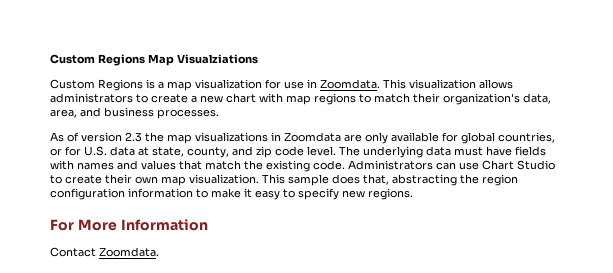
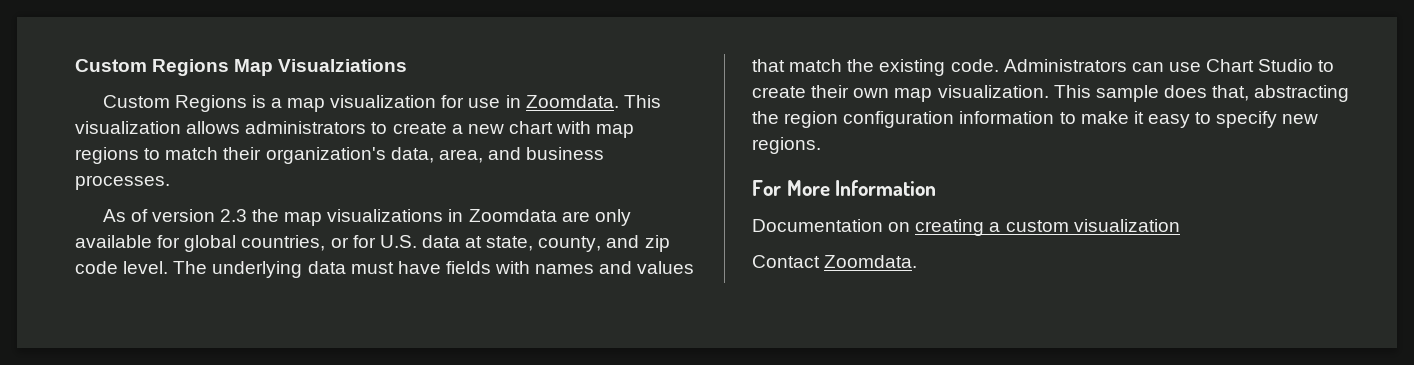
+ Documentation on creating a custom visualization

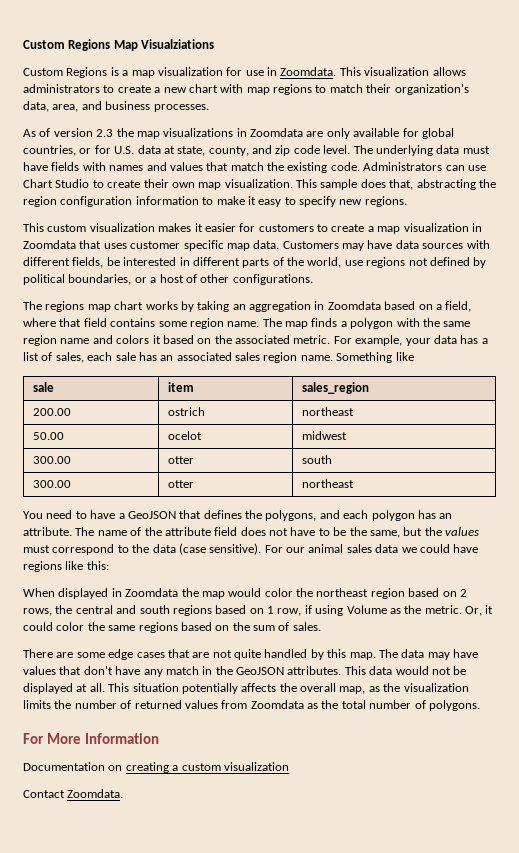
+ This custom visualization makes it easier for customers to create a map visualization in Zoomdata that uses customer specific map data. Customers may have data sources with different fields, be interested in different parts of the world, use regions not defined by political boundaries, or a host of other configurations.
+ The regions map chart works by taking an aggregation in Zoomdata based on a field, where that field contains some region name. The map finds a polygon with the same region name and colors it based on the associated metric. For example, your data has a list of sales, each sale has an associated sales region name. Something like
+ sale | item | sales_region
+ 200.00 | ostrich | northeast
+ 50.00 | ocelot | midwest
+ 300.00 | otter | south
+ 300.00 | otter | northeast
+ You need to have a GeoJSON that defines the polygons, and each polygon has an attribute. The name of the attribute field does not have to be the same, but the values must correspond to the data (case sensitive). For our animal sales data we could have regions like this:
+ When displayed in Zoomdata the map would color the northeast region based on 2 rows, the central and south regions based on 1 row, if using Volume as the metric. Or, it could color the same regions based on the sum of sales.
+ There are some edge cases that are not quite handled by this map. The data may have values that don't have any match in the GeoJSON attributes. This data would not be displayed at all. This situation potentially affects the overall map, as the visualization limits the number of returned values from Zoomdata as the total number of polygons.

